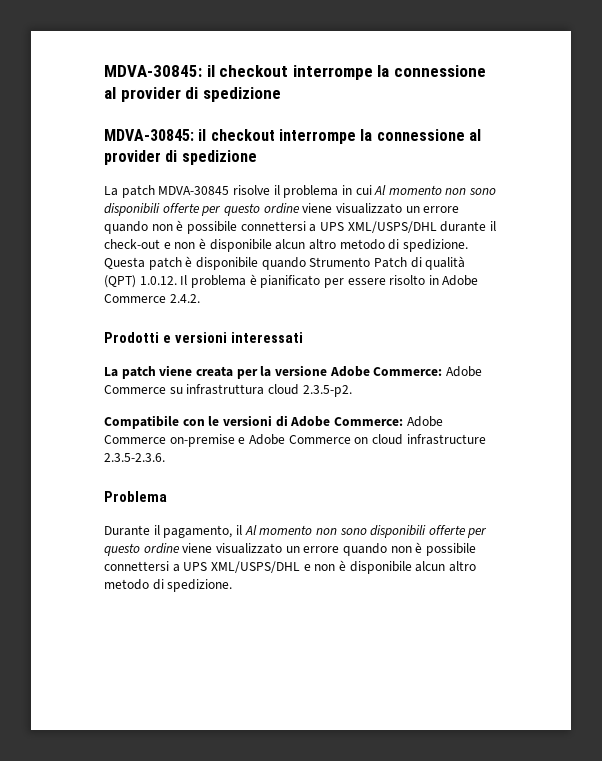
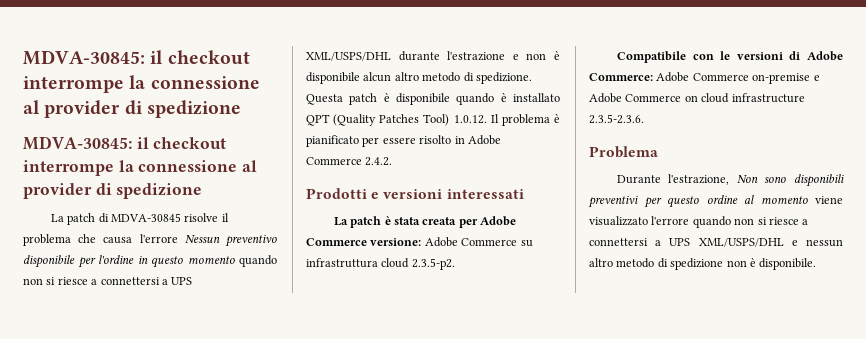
- La patch MDVA-30845 risolve il problema in cui Al momento non sono disponibili offerte per questo ordine viene visualizzato un errore quando non è possibile connettersi a UPS XML/USPS/DHL durante il check-out e non è disponibile alcun altro metodo di spedizione.
+ La patch di MDVA-30845 risolve il problema che causa l'errore Nessun preventivo disponibile per l'ordine in questo momento quando non si riesce a connettersi a UPS XML/USPS/DHL durante l'estrazione e non è disponibile alcun altro metodo di spedizione.
- Questa patch è disponibile quando Strumento Patch di qualità (QPT) 1.0.12. Il problema è pianificato per essere risolto in Adobe Commerce 2.4.2.
+ Questa patch è disponibile quando è installato QPT (Quality Patches Tool) 1.0.12. Il problema è pianificato per essere risolto in Adobe Commerce 2.4.2.
- La patch viene creata per la versione Adobe Commerce: Adobe Commerce su infrastruttura cloud 2.3.5-p2.
+ La patch è stata creata per Adobe Commerce versione: Adobe Commerce su infrastruttura cloud 2.3.5-p2.
- Durante il pagamento, il Al momento non sono disponibili offerte per questo ordine viene visualizzato un errore quando non è possibile connettersi a UPS XML/USPS/DHL e non è disponibile alcun altro metodo di spedizione.
+ Durante l'estrazione, Non sono disponibili preventivi per questo ordine al momento viene visualizzato l'errore quando non si riesce a connettersi a UPS XML/USPS/DHL e nessun altro metodo di spedizione non è disponibile.

